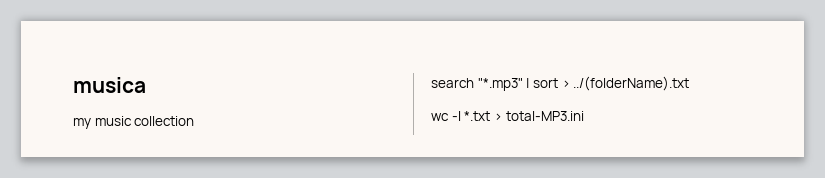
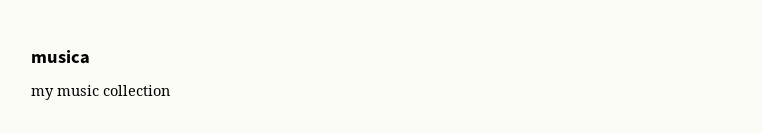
- search "*.mp3" | sort > ../(folderName).txt
- wc -l *.txt > total-MP3.ini

